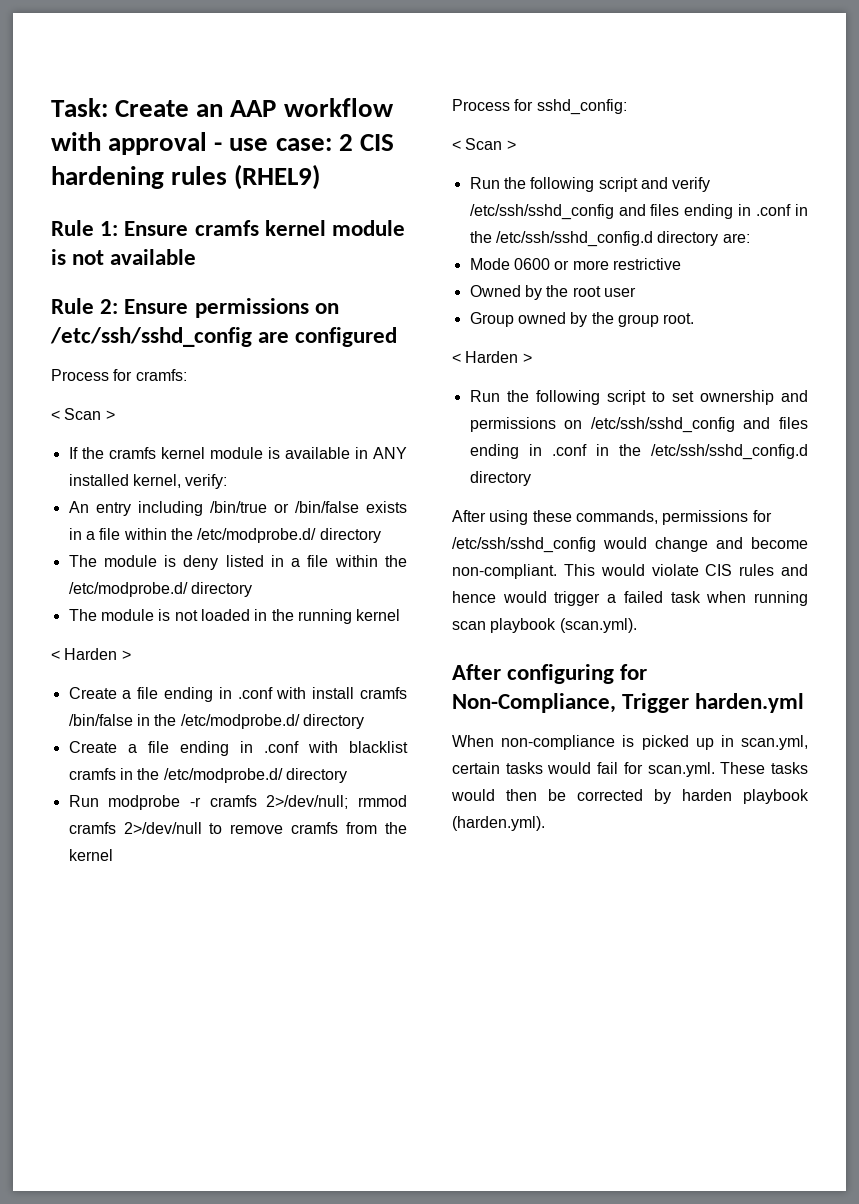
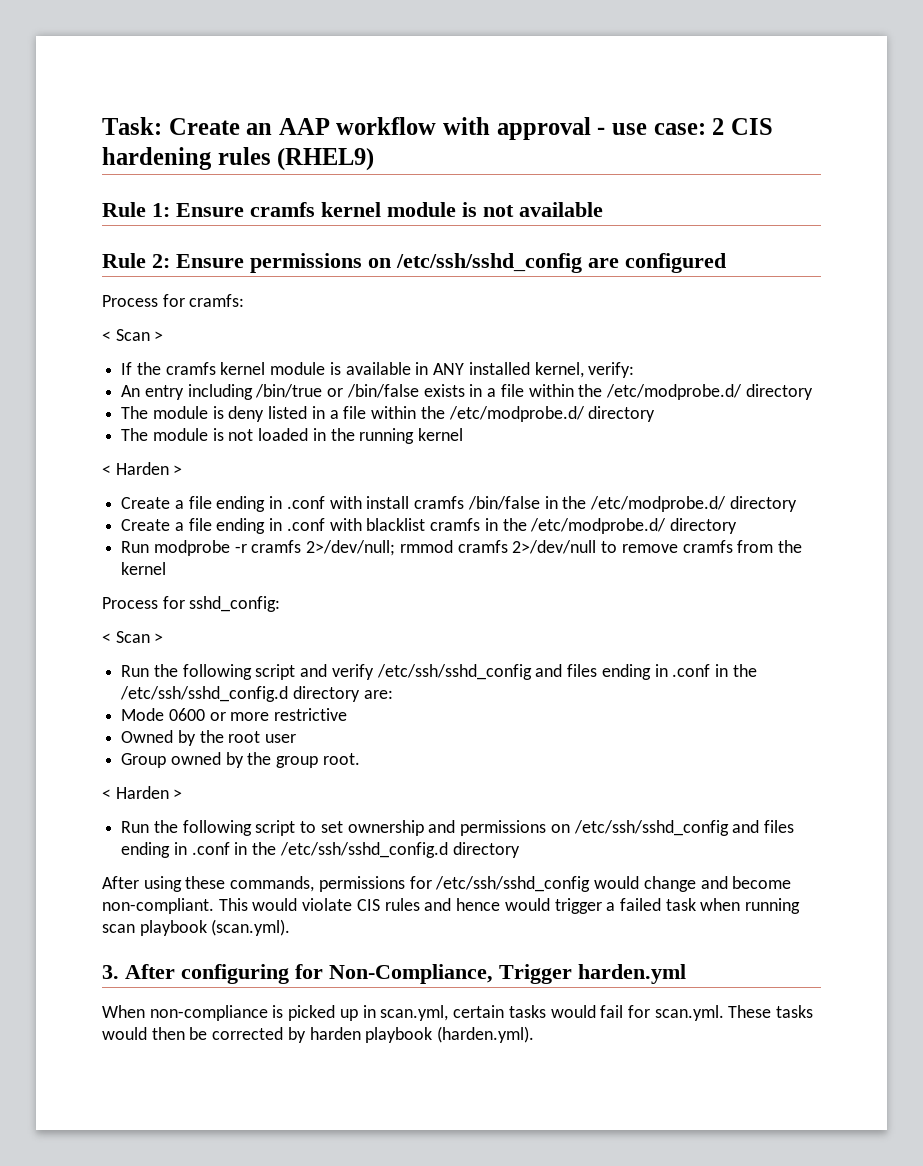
- After configuring for Non-Compliance, Trigger harden.yml
+ 3. After configuring for Non-Compliance, Trigger harden.yml

